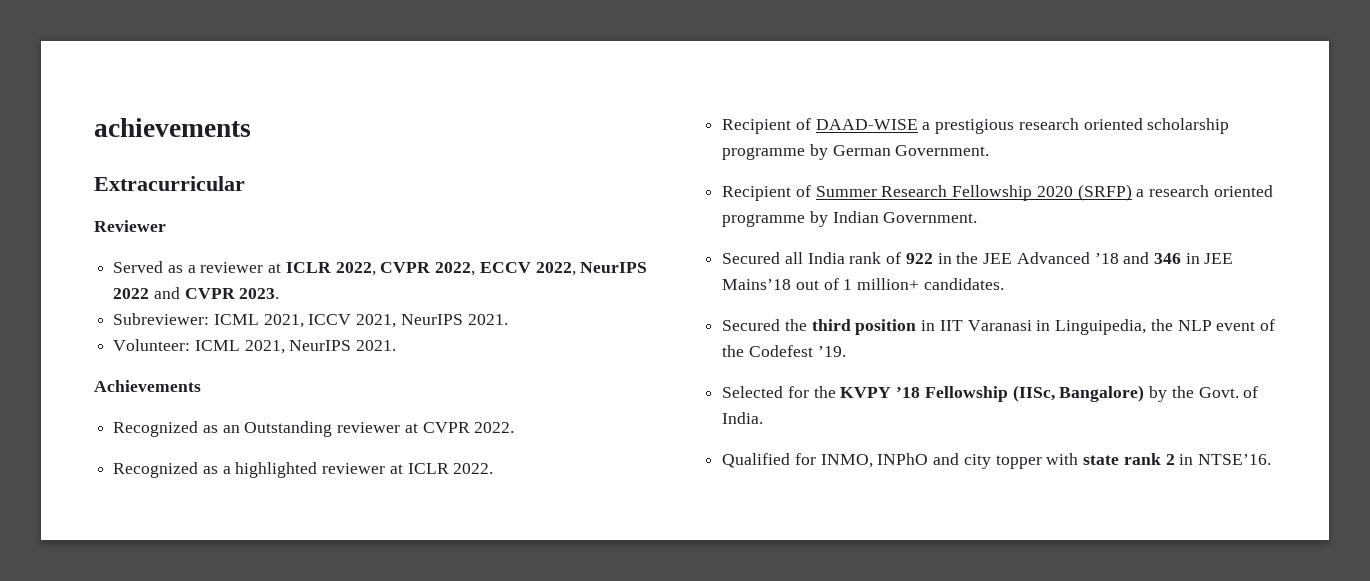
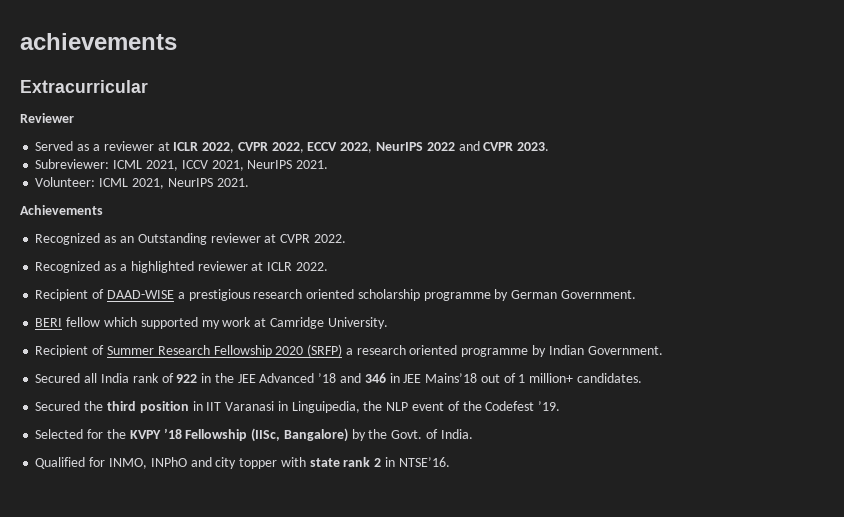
+ BERI fellow which supported my work at Camridge University.

